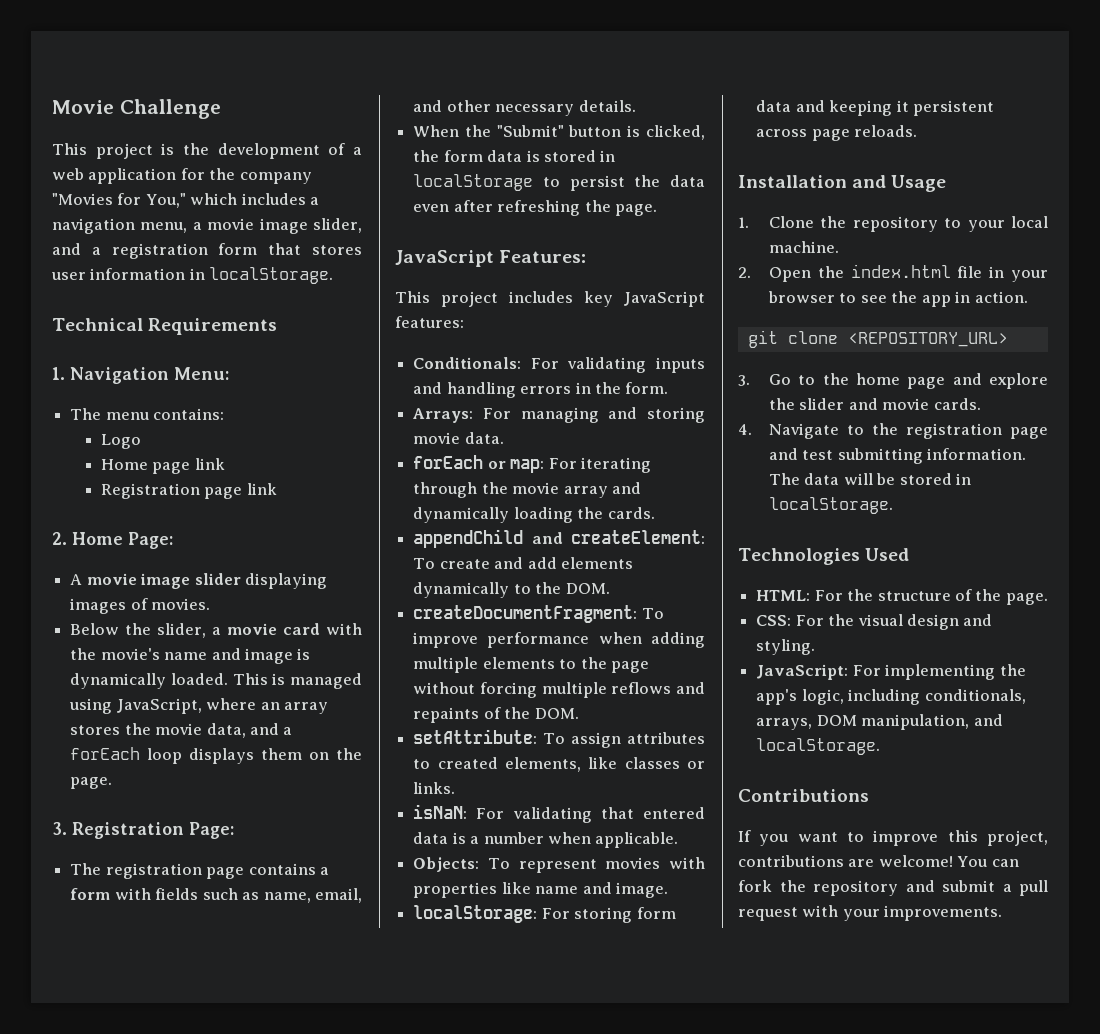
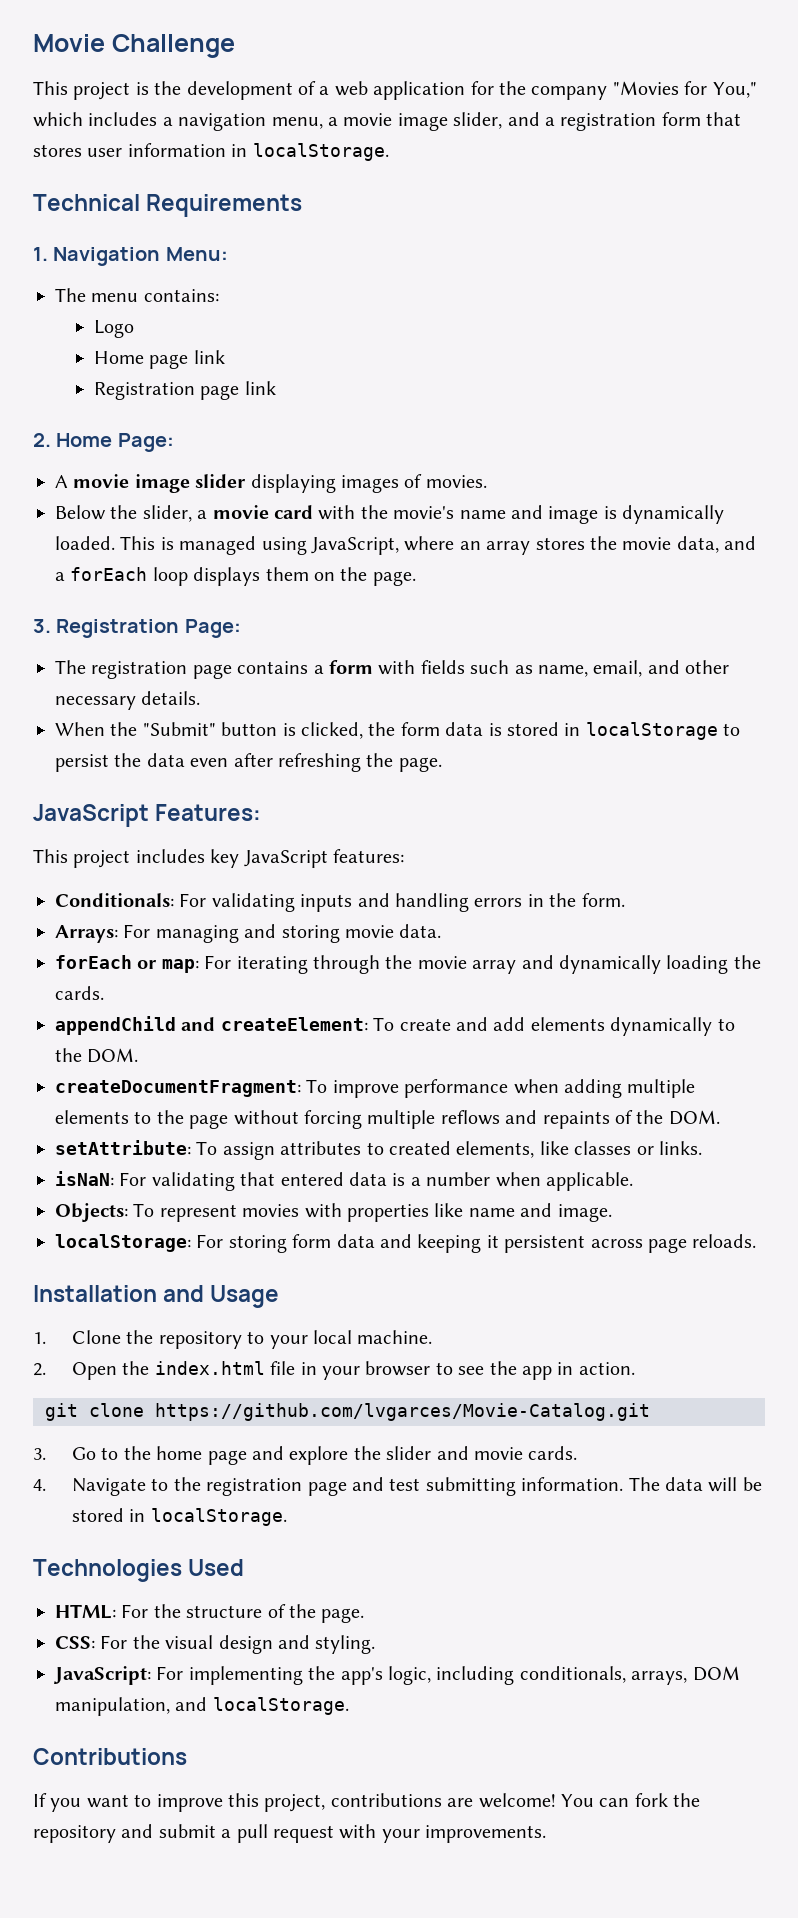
- git clone <REPOSITORY_URL>
+ git clone https://github.com/lvgarces/Movie-Catalog.git

